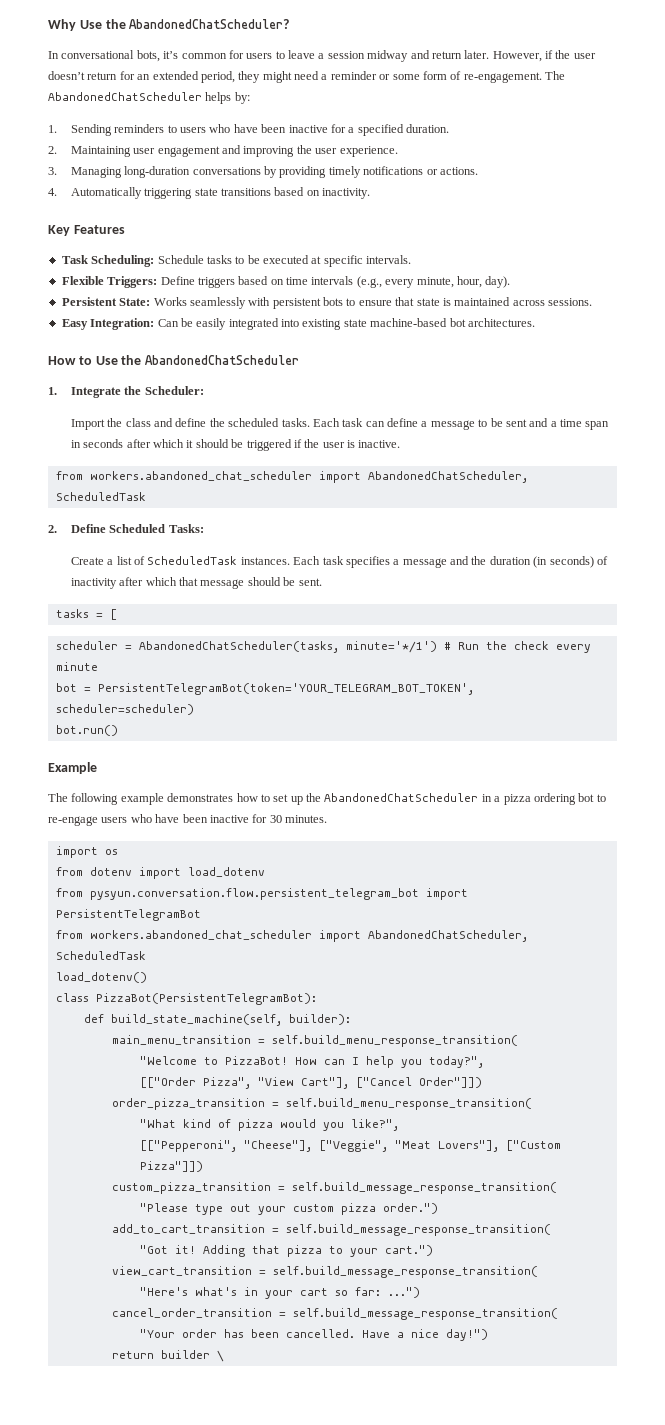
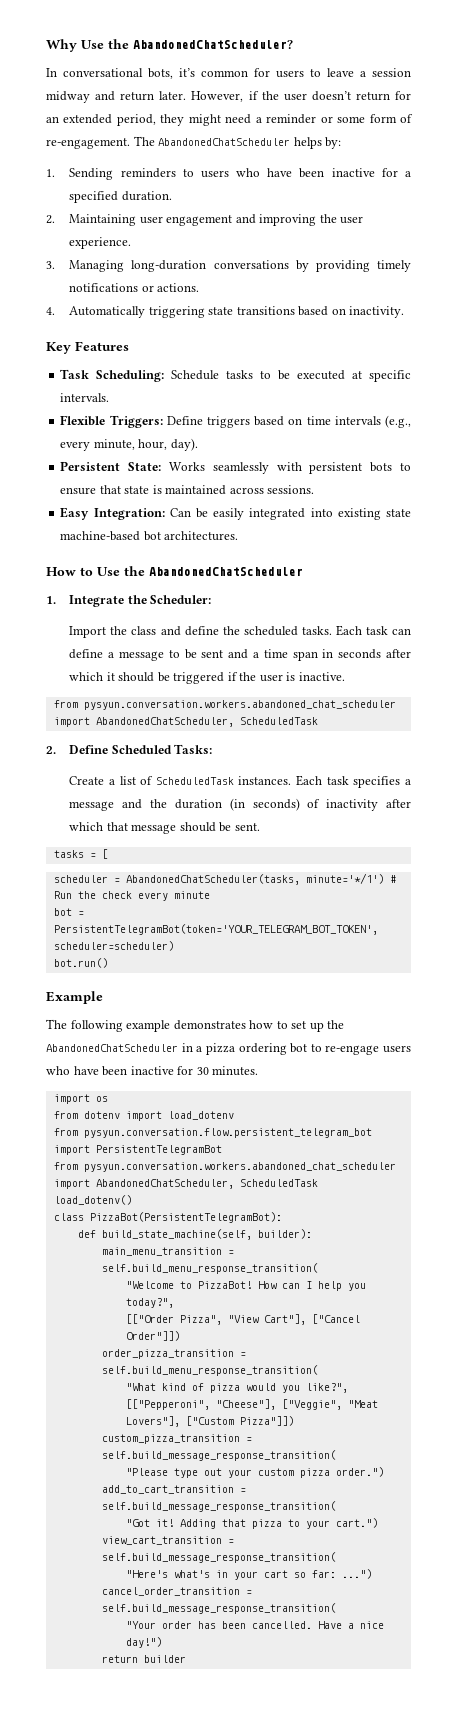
  Each task can define a message to be sent and a time span in seconds after which it should be triggered if the user is inactive.
- from workers.abandoned_chat_scheduler import AbandonedChatScheduler, ScheduledTask
+ from pysyun.conversation.workers.abandoned_chat_scheduler import AbandonedChatScheduler, ScheduledTask
  from pysyun.conversation.flow.persistent_telegram_bot import PersistentTelegramBot
- from workers.abandoned_chat_scheduler import AbandonedChatScheduler, ScheduledTask
+ from pysyun.conversation.workers.abandoned_chat_scheduler import AbandonedChatScheduler, ScheduledTask
- return builder \
+ return builder

